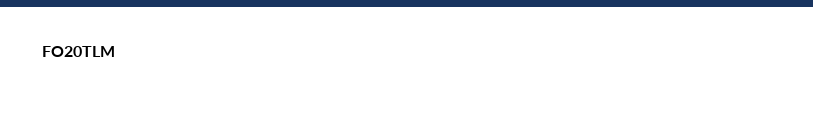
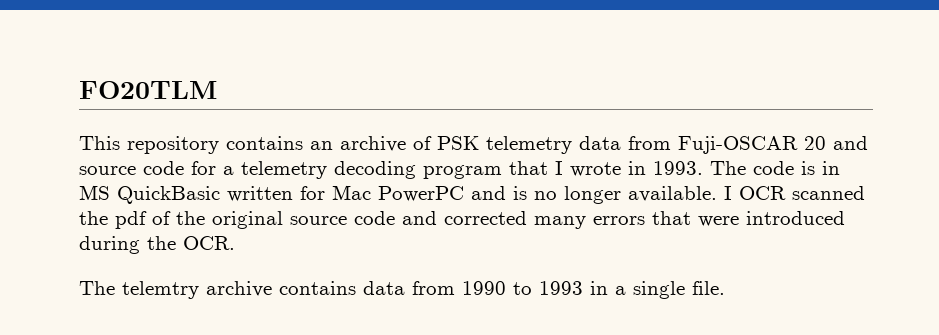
+ This repository contains an archive of PSK telemetry data from Fuji-OSCAR 20 and source code for a telemetry decoding program that I wrote in 1993. The code is in MS QuickBasic written for Mac PowerPC and is no longer available. I OCR scanned the pdf of the original source code and corrected many errors that were introduced during the OCR.
+ The telemtry archive contains data from 1990 to 1993 in a single file.

